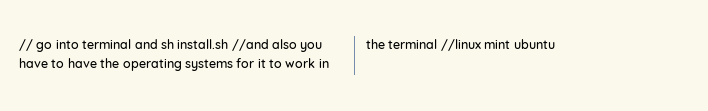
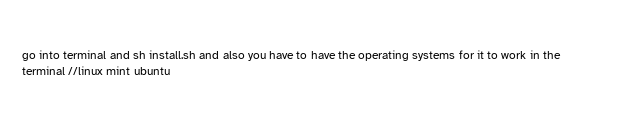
- // go into terminal and sh install.sh //and also you have to have the operating systems for it to work in the terminal //linux mint ubuntu
+ go into terminal and sh install.sh and also you have to have the operating systems for it to work in the terminal //linux mint ubuntu

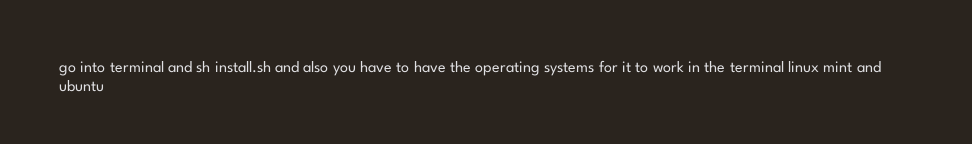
- go into terminal and sh install.sh and also you have to have the operating systems for it to work in the terminal //linux mint ubuntu
+ go into terminal and sh install.sh and also you have to have the operating systems for it to work in the terminal linux mint and ubuntu

